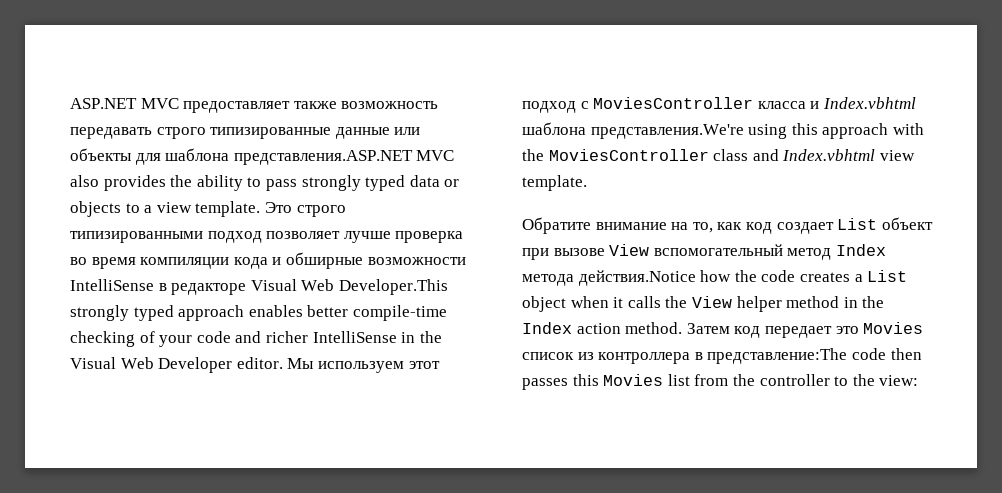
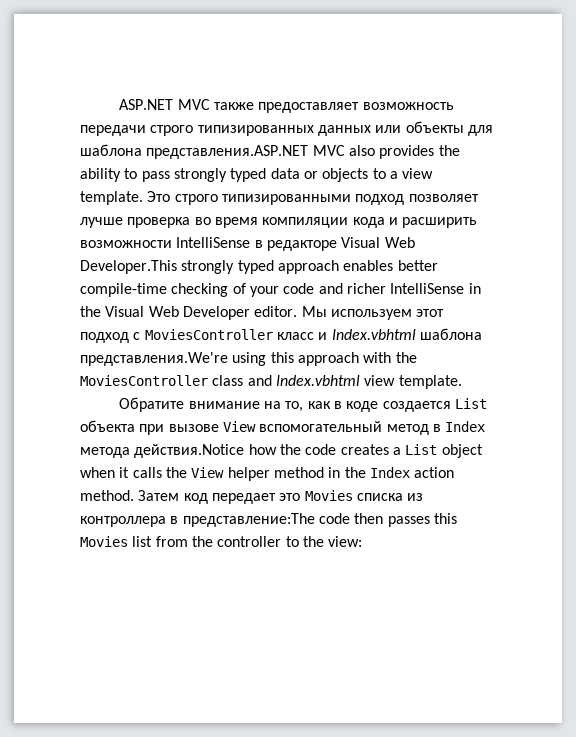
- ASP.NET MVC предоставляет также возможность передавать строго типизированные данные или объекты для шаблона представления.ASP.NET MVC also provides the ability to pass strongly typed data or objects to a view template.
+ ASP.NET MVC также предоставляет возможность передачи строго типизированных данных или объекты для шаблона представления.ASP.NET MVC also provides the ability to pass strongly typed data or objects to a view template.
- Это строго типизированными подход позволяет лучше проверка во время компиляции кода и обширные возможности IntelliSense в редакторе Visual Web Developer.This strongly typed approach enables better compile-time checking of your code and richer IntelliSense in the Visual Web Developer editor.
+ Это строго типизированными подход позволяет лучше проверка во время компиляции кода и расширить возможности IntelliSense в редакторе Visual Web Developer.This strongly typed approach enables better compile-time checking of your code and richer IntelliSense in the Visual Web Developer editor.
- Мы используем этот подход с MoviesController класса и Index.vbhtml шаблона представления.We're using this approach with the MoviesController class and Index.vbhtml view template.
+ Мы используем этот подход с MoviesController класс и Index.vbhtml шаблона представления.We're using this approach with the MoviesController class and Index.vbhtml view template.
- Обратите внимание на то, как код создает List объект при вызове View вспомогательный метод Index метода действия.Notice how the code creates a List object when it calls the View helper method in the Index action method.
+ Обратите внимание на то, как в коде создается List объекта при вызове View вспомогательный метод в Index метода действия.Notice how the code creates a List object when it calls the View helper method in the Index action method.
- Затем код передает это Movies список из контроллера в представление:The code then passes this Movies list from the controller to the view:
+ Затем код передает это Movies списка из контроллера в представление:The code then passes this Movies list from the controller to the view:

